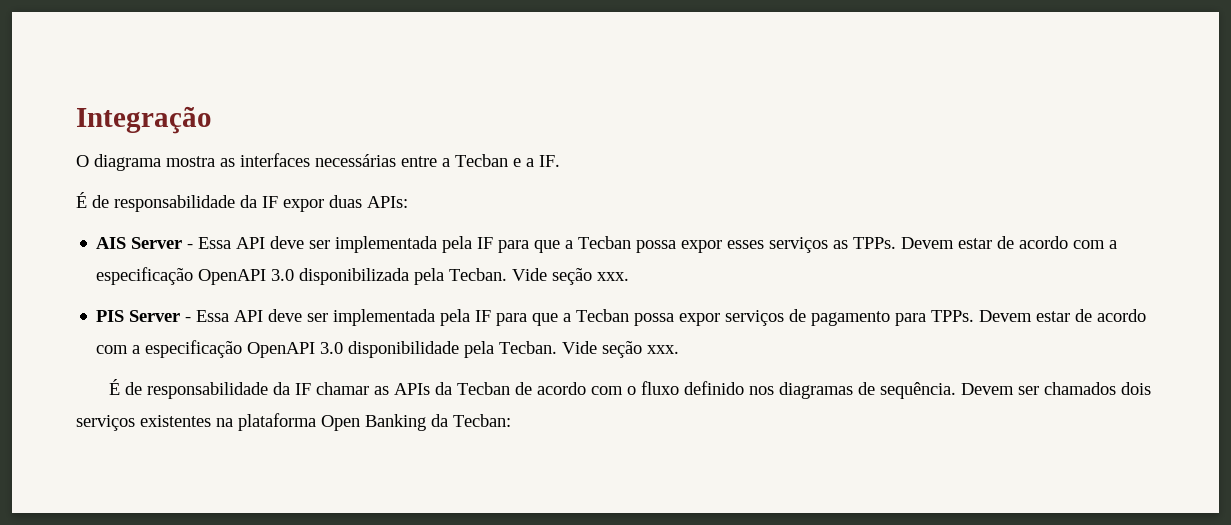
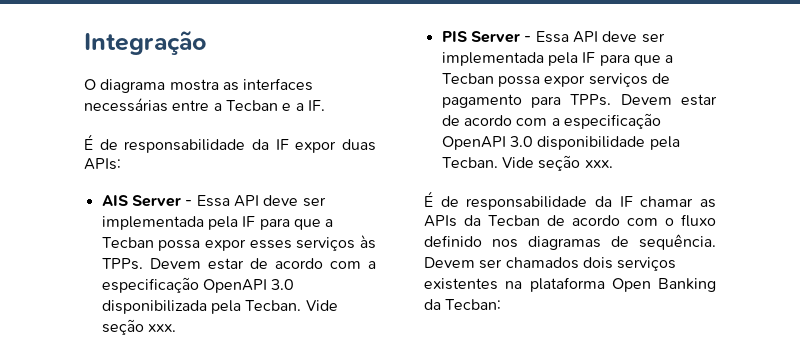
- AIS Server - Essa API deve ser implementada pela IF para que a Tecban possa expor esses serviços as TPPs.
+ AIS Server - Essa API deve ser implementada pela IF para que a Tecban possa expor esses serviços às TPPs.

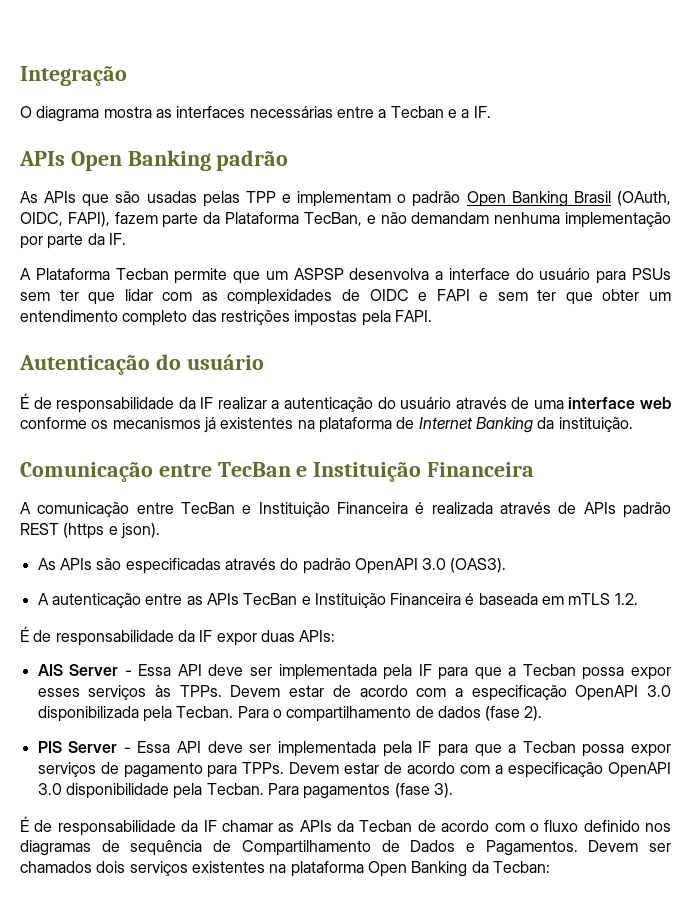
+ APIs Open Banking padrão
+ As APIs que são usadas pelas TPP e implementam o padrão Open Banking Brasil (OAuth, OIDC, FAPI), fazem parte da Plataforma TecBan, e não demandam nenhuma implementação por parte da IF.
+ A Plataforma Tecban permite que um ASPSP desenvolva a interface do usuário para PSUs sem ter que lidar com as complexidades de OIDC e FAPI e sem ter que obter um entendimento completo das restrições impostas pela FAPI.
+ Autenticação do usuário
+ É de responsabilidade da IF realizar a autenticação do usuário através de uma interface web conforme os mecanismos já existentes na plataforma de Internet Banking da instituição.
+ Comunicação entre TecBan e Instituição Financeira
+ A comunicação entre TecBan e Instituição Financeira é realizada através de APIs padrão REST (https e json).
+ As APIs são especificadas através do padrão OpenAPI 3.0 (OAS3).
+ A autenticação entre as APIs TecBan e Instituição Financeira é baseada em mTLS 1.2.
- Devem estar de acordo com a especificação OpenAPI 3.0 disponibilizada pela Tecban. Vide seção xxx.
+ Devem estar de acordo com a especificação OpenAPI 3.0 disponibilizada pela Tecban. Para o compartilhamento de dados (fase 2).
- Devem estar de acordo com a especificação OpenAPI 3.0 disponibilidade pela Tecban. Vide seção xxx.
+ Devem estar de acordo com a especificação OpenAPI 3.0 disponibilidade pela Tecban. Para pagamentos (fase 3).
- É de responsabilidade da IF chamar as APIs da Tecban de acordo com o fluxo definido nos diagramas de sequência.
+ É de responsabilidade da IF chamar as APIs da Tecban de acordo com o fluxo definido nos diagramas de sequência de Compartilhamento de Dados e Pagamentos.

